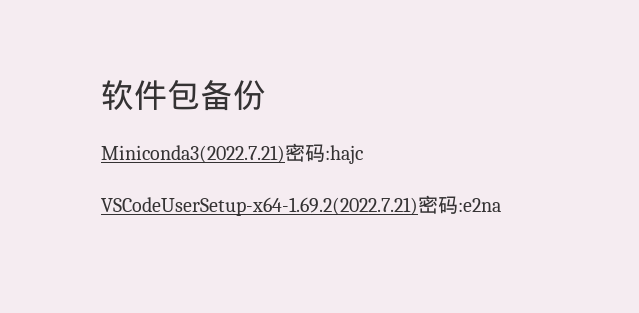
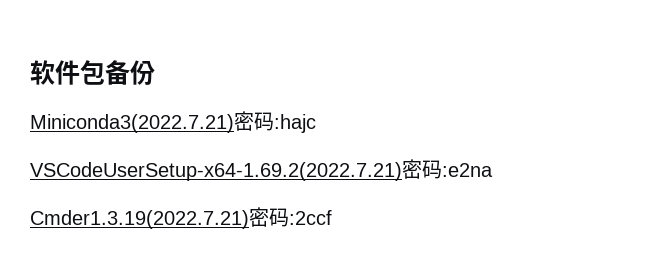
+ Cmder1.3.19(2022.7.21)密码:2ccf

